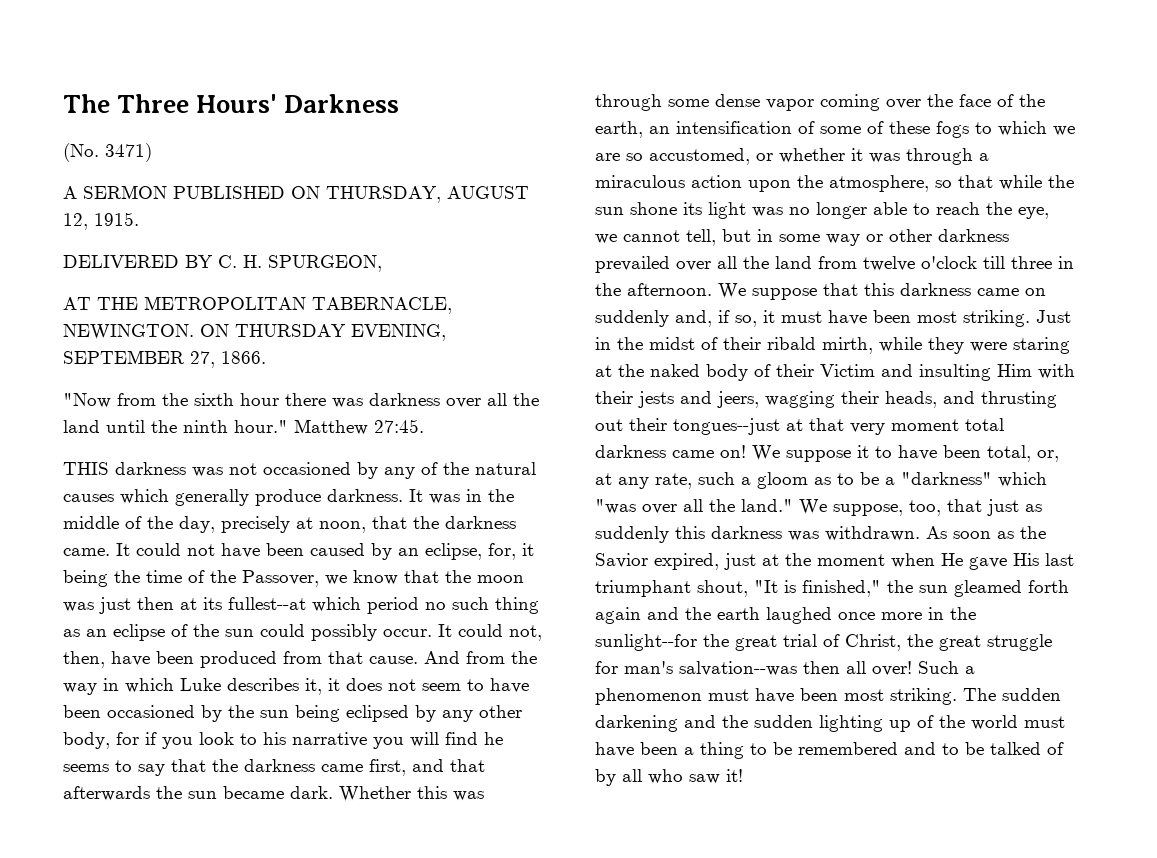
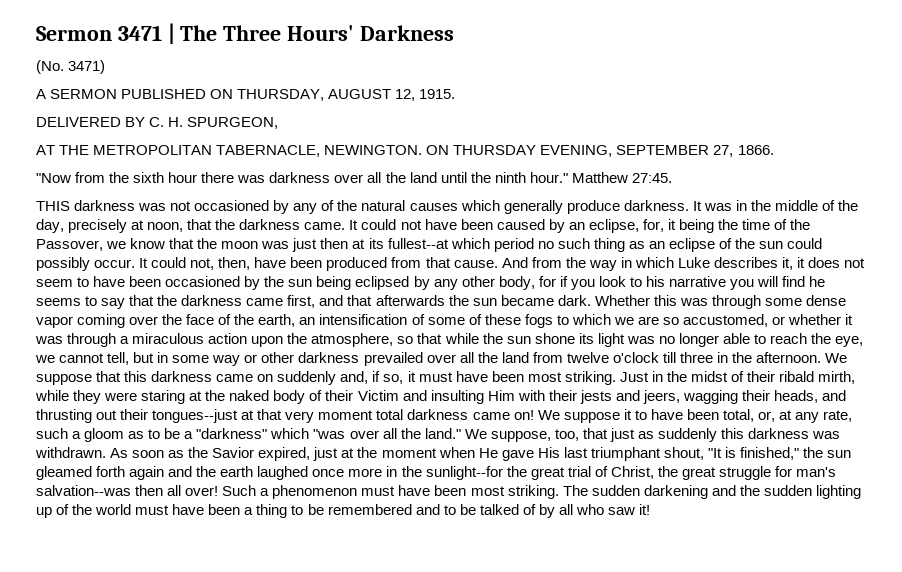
- The Three Hours' Darkness
+ Sermon 3471 | The Three Hours' Darkness

